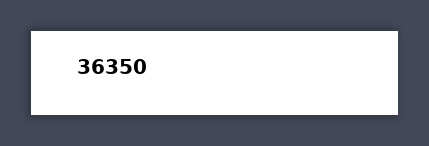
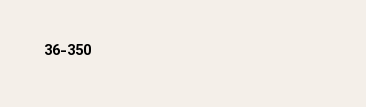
- 36350
+ 36-350

